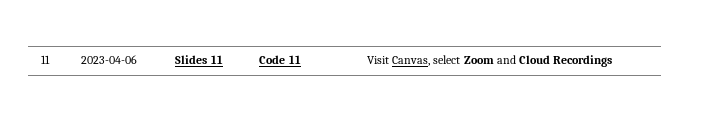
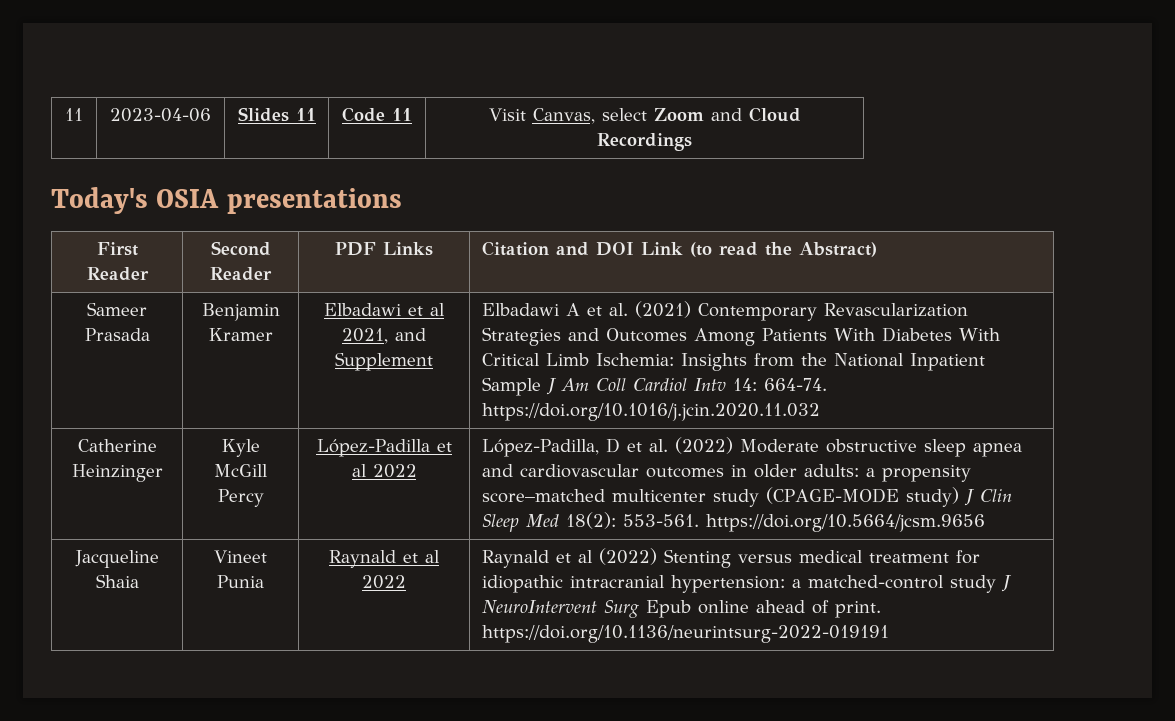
+ Today's OSIA presentations
+ First Reader | Second Reader | PDF Links | Citation and DOI Link (to read the Abstract)
+ Sameer Prasada | Benjamin Kramer | Elbadawi et al 2021, and Supplement | Elbadawi A et al. (2021) Contemporary Revascularization Strategies and Outcomes Among Patients With Diabetes With Critical Limb Ischemia: Insights from the National Inpatient Sample J Am Coll Cardiol Intv 14: 664-74. https://doi.org/10.1016/j.jcin.2020.11.032
+ Catherine Heinzinger | Kyle McGill Percy | López-Padilla et al 2022 | López-Padilla, D et al. (2022) Moderate obstructive sleep apnea and cardiovascular outcomes in older adults: a propensity score–matched multicenter study (CPAGE-MODE study) J Clin Sleep Med 18(2): 553-561. https://doi.org/10.5664/jcsm.9656
+ Jacqueline Shaia | Vineet Punia | Raynald et al 2022 | Raynald et al (2022) Stenting versus medical treatment for idiopathic intracranial hypertension: a matched-control study J NeuroIntervent Surg Epub online ahead of print. https://doi.org/10.1136/neurintsurg-2022-019191

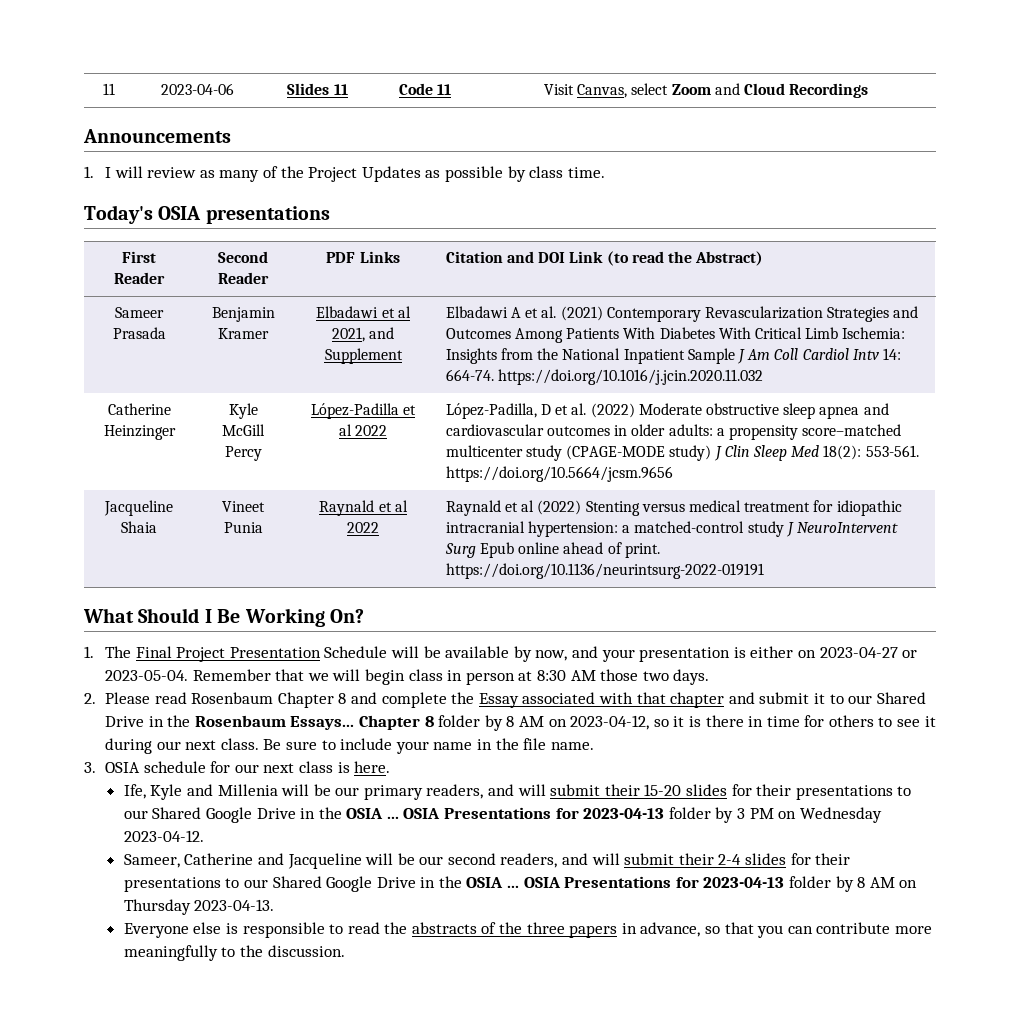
+ Announcements
+ 1. I will review as many of the Project Updates as possible by class time.
+ What Should I Be Working On?
+ 1. The Final Project Presentation Schedule will be available by now, and your presentation is either on 2023-04-27 or 2023-05-04. Remember that we will begin class in person at 8:30 AM those two days.
+ 2. Please read Rosenbaum Chapter 8 and complete the Essay associated with that chapter and submit it to our Shared Drive in the Rosenbaum Essays... Chapter 8 folder by 8 AM on 2023-04-12, so it is there in time for others to see it during our next class. Be sure to include your name in the file name.
+ 3. OSIA schedule for our next class is here.
+ Ife, Kyle and Millenia will be our primary readers, and will submit their 15-20 slides for their presentations to our Shared Google Drive in the OSIA ... OSIA Presentations for 2023-04-13 folder by 3 PM on Wednesday 2023-04-12.
+ Sameer, Catherine and Jacqueline will be our second readers, and will submit their 2-4 slides for their presentations to our Shared Google Drive in the OSIA ... OSIA Presentations for 2023-04-13 folder by 8 AM on Thursday 2023-04-13.
+ Everyone else is responsible to read the abstracts of the three papers in advance, so that you can contribute more meaningfully to the discussion.

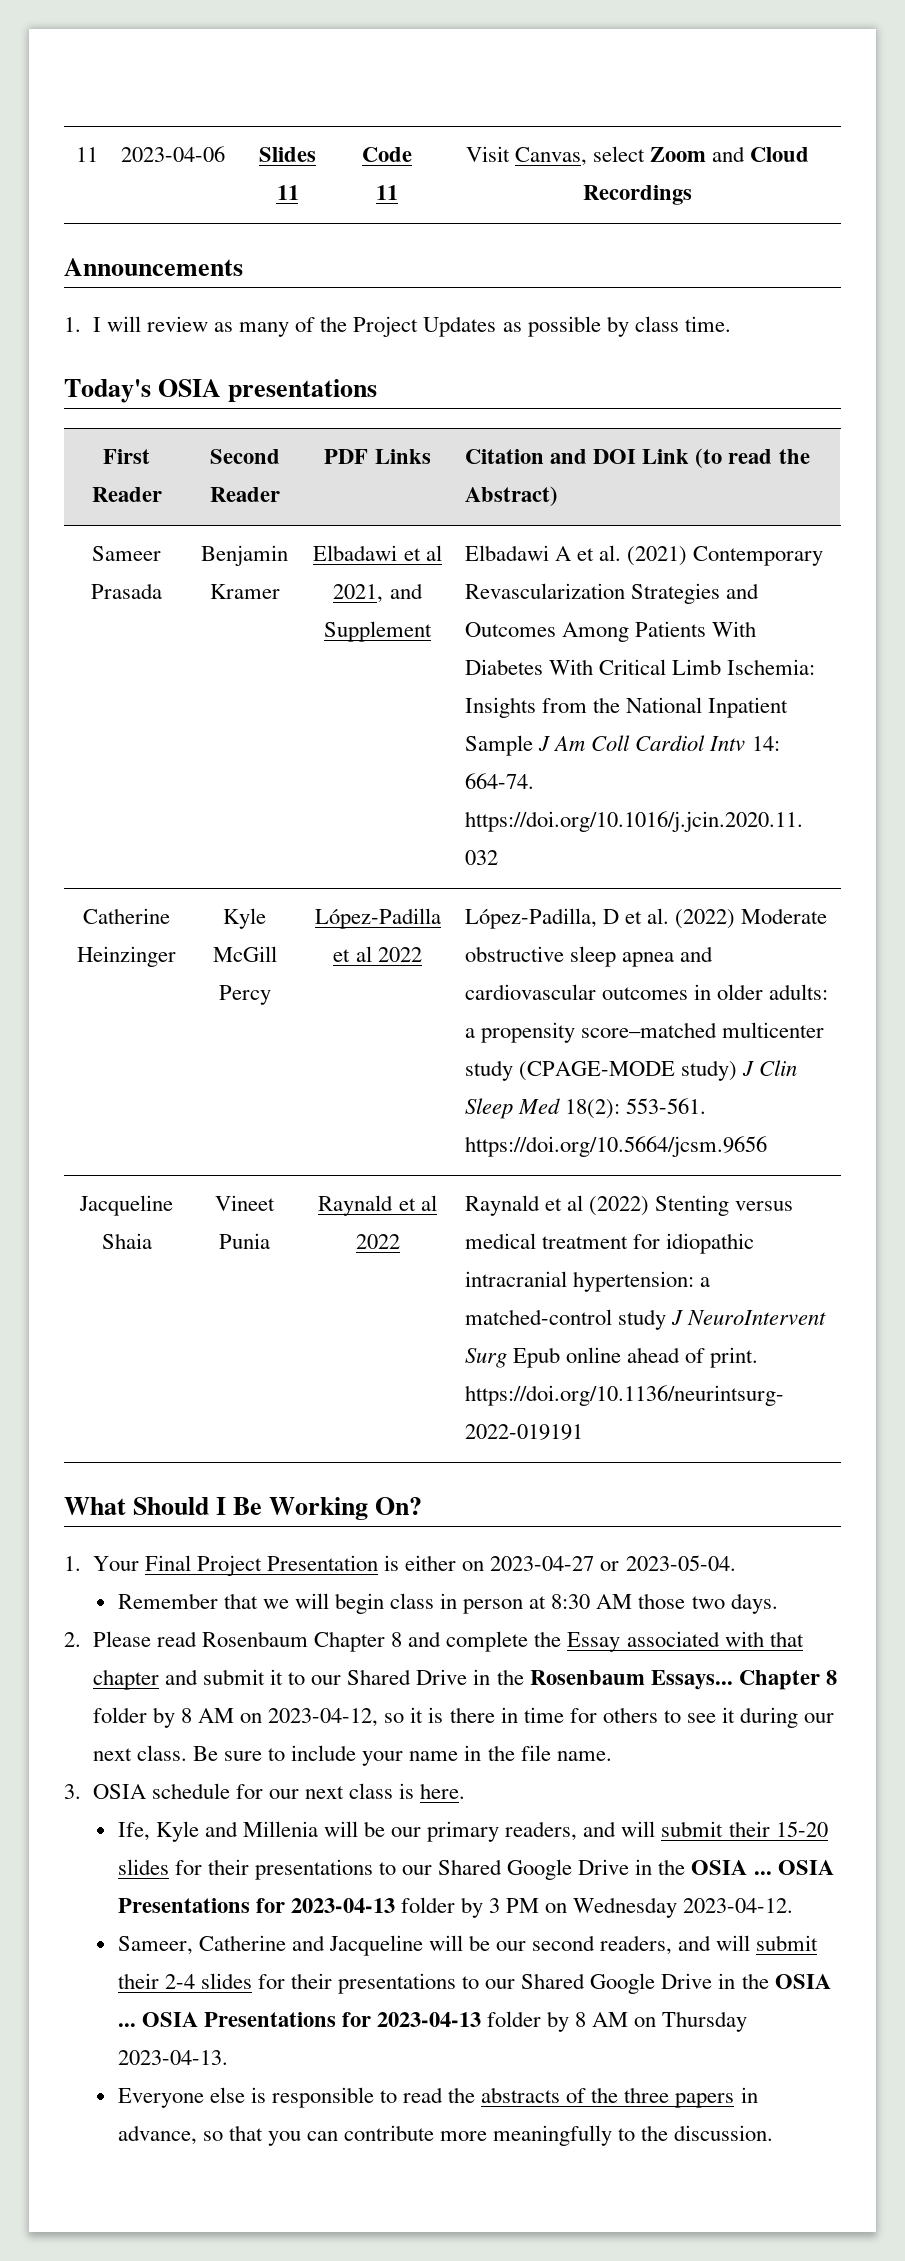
- 1. The Final Project Presentation Schedule will be available by now, and your presentation is either on 2023-04-27 or 2023-05-04. Remember that we will begin class in person at 8:30 AM those two days.
+ 1. Your Final Project Presentation is either on 2023-04-27 or 2023-05-04.
+ Remember that we will begin class in person at 8:30 AM those two days.

